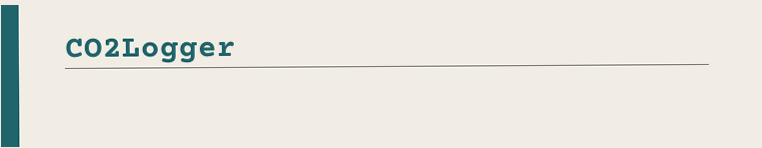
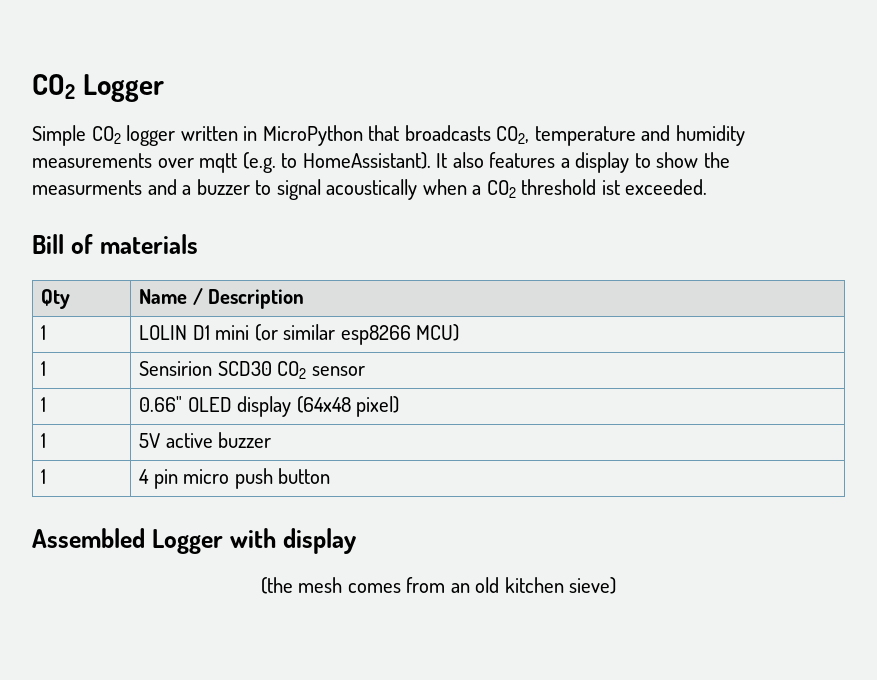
- CO2Logger
+ CO2 Logger
+ Simple CO2 logger written in MicroPython that broadcasts CO2, temperature and humidity measurements over mqtt (e.g. to HomeAssistant). It also features a display to show the measurments and a buzzer to signal acoustically when a CO2 threshold ist exceeded.
+ Bill of materials
+ Qty | Name / Description
+ 1 | LOLIN D1 mini (or similar esp8266 MCU)
+ 1 | Sensirion SCD30 CO2 sensor
+ 1 | 0.66" OLED display (64x48 pixel)
+ 1 | 5V active buzzer
+ 1 | 4 pin micro push button
+ Assembled Logger with display
+ (the mesh comes from an old kitchen sieve)

